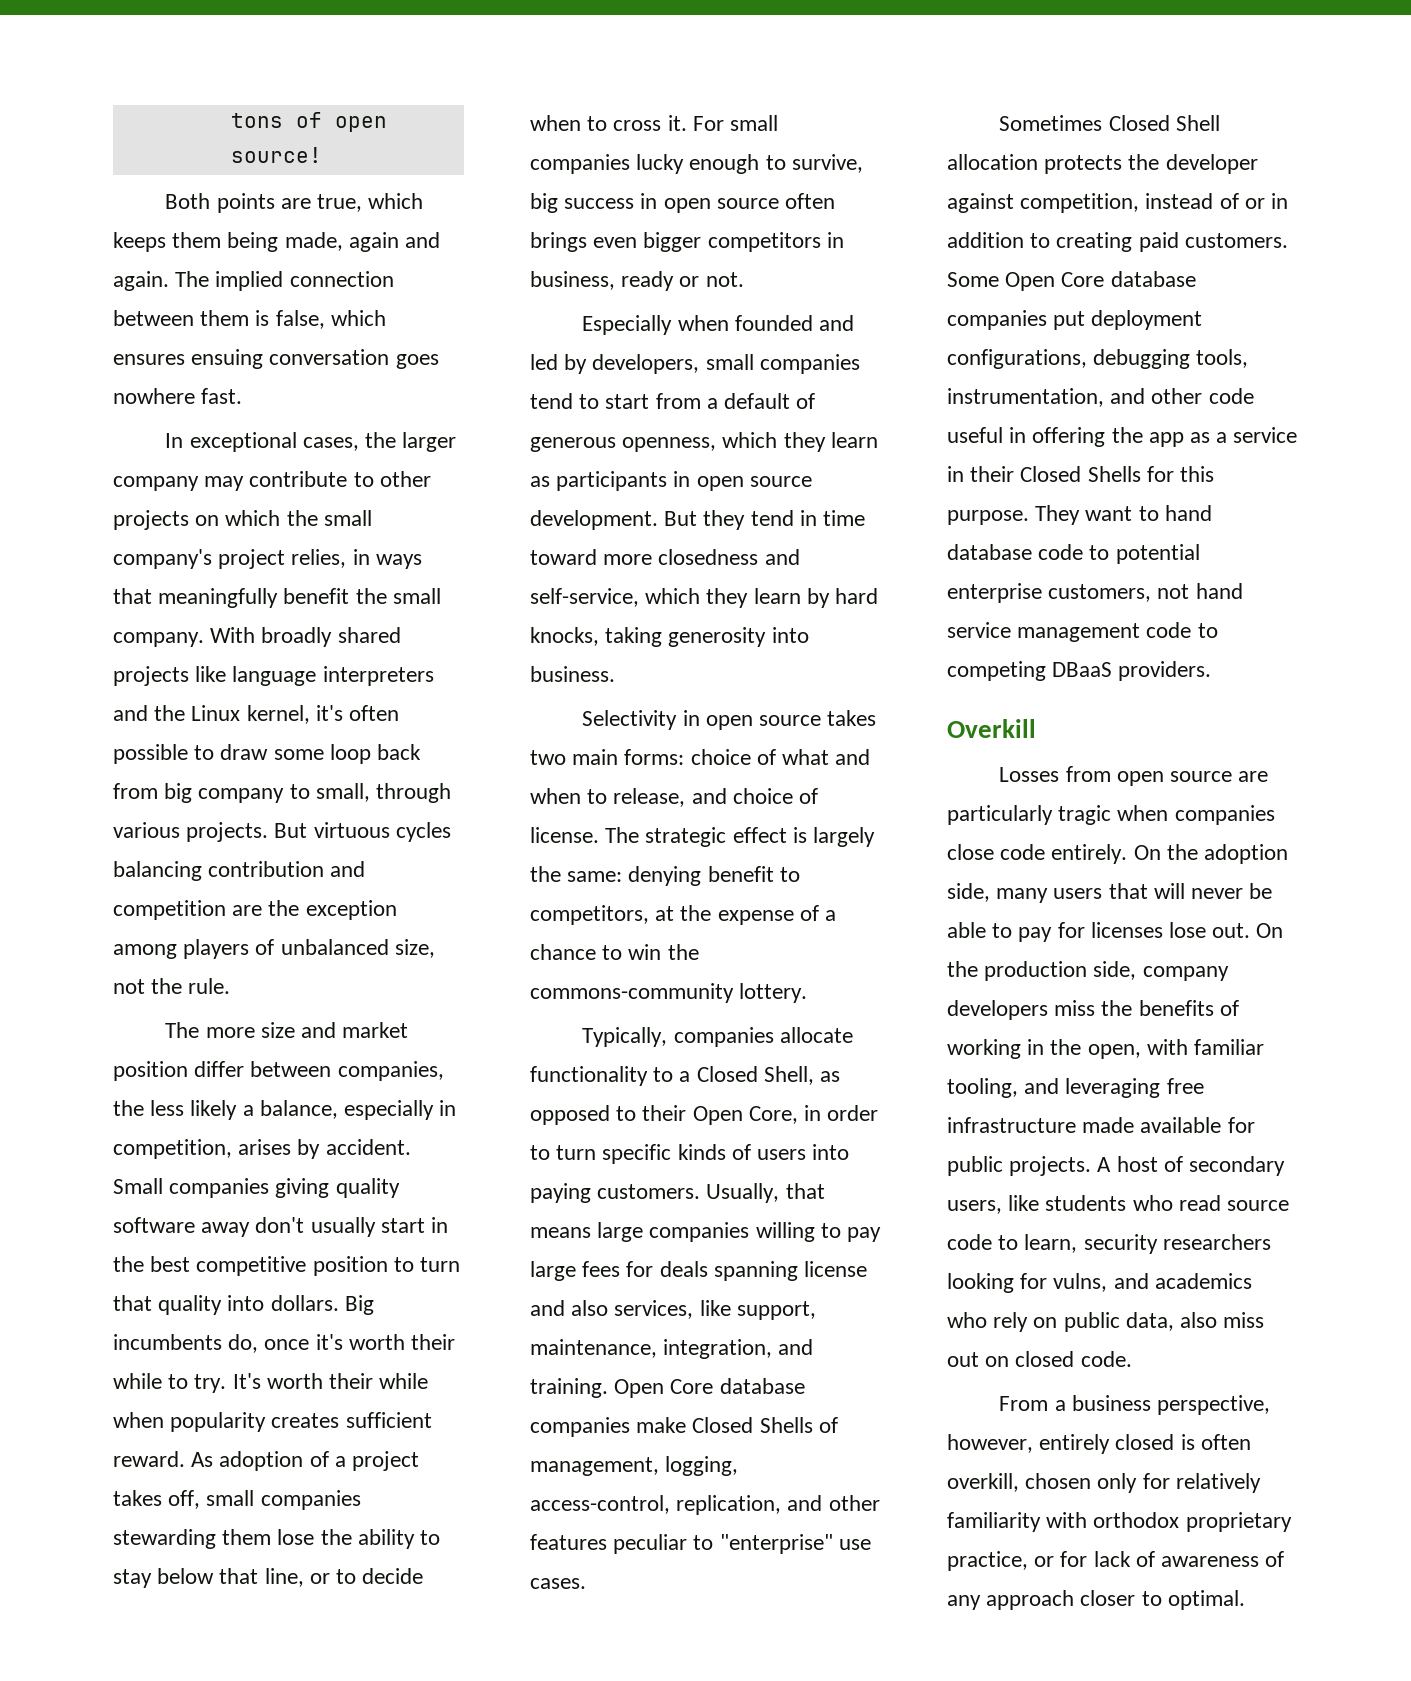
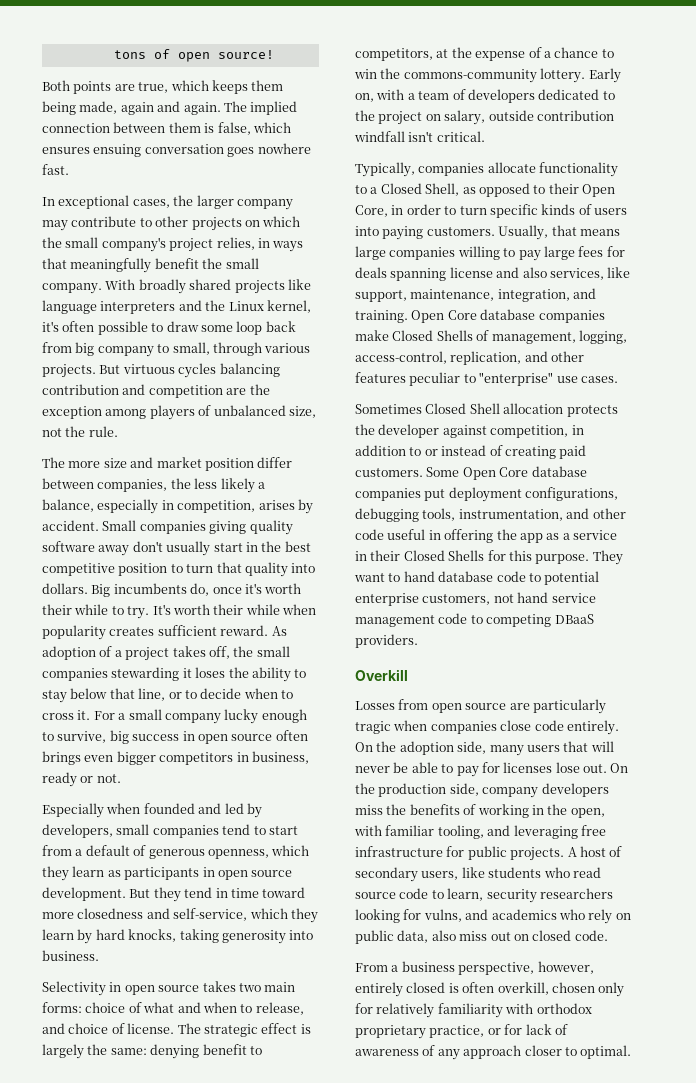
- As adoption of a project takes off, small companies stewarding them lose the ability to stay below that line, or to decide when to cross it.
+ As adoption of a project takes off, the small companies stewarding it loses the ability to stay below that line, or to decide when to cross it.
- For small companies lucky enough to survive, big success in open source often brings even bigger competitors in business, ready or not.
+ For a small company lucky enough to survive, big success in open source often brings even bigger competitors in business, ready or not.
+ Early on, with a team of developers dedicated to the project on salary, outside contribution windfall isn't critical.
- Sometimes Closed Shell allocation protects the developer against competition, instead of or in addition to creating paid customers.
+ Sometimes Closed Shell allocation protects the developer against competition, in addition to or instead of creating paid customers.
- On the production side, company developers miss the benefits of working in the open, with familiar tooling, and leveraging free infrastructure made available for public projects.
+ On the production side, company developers miss the benefits of working in the open, with familiar tooling, and leveraging free infrastructure for public projects.

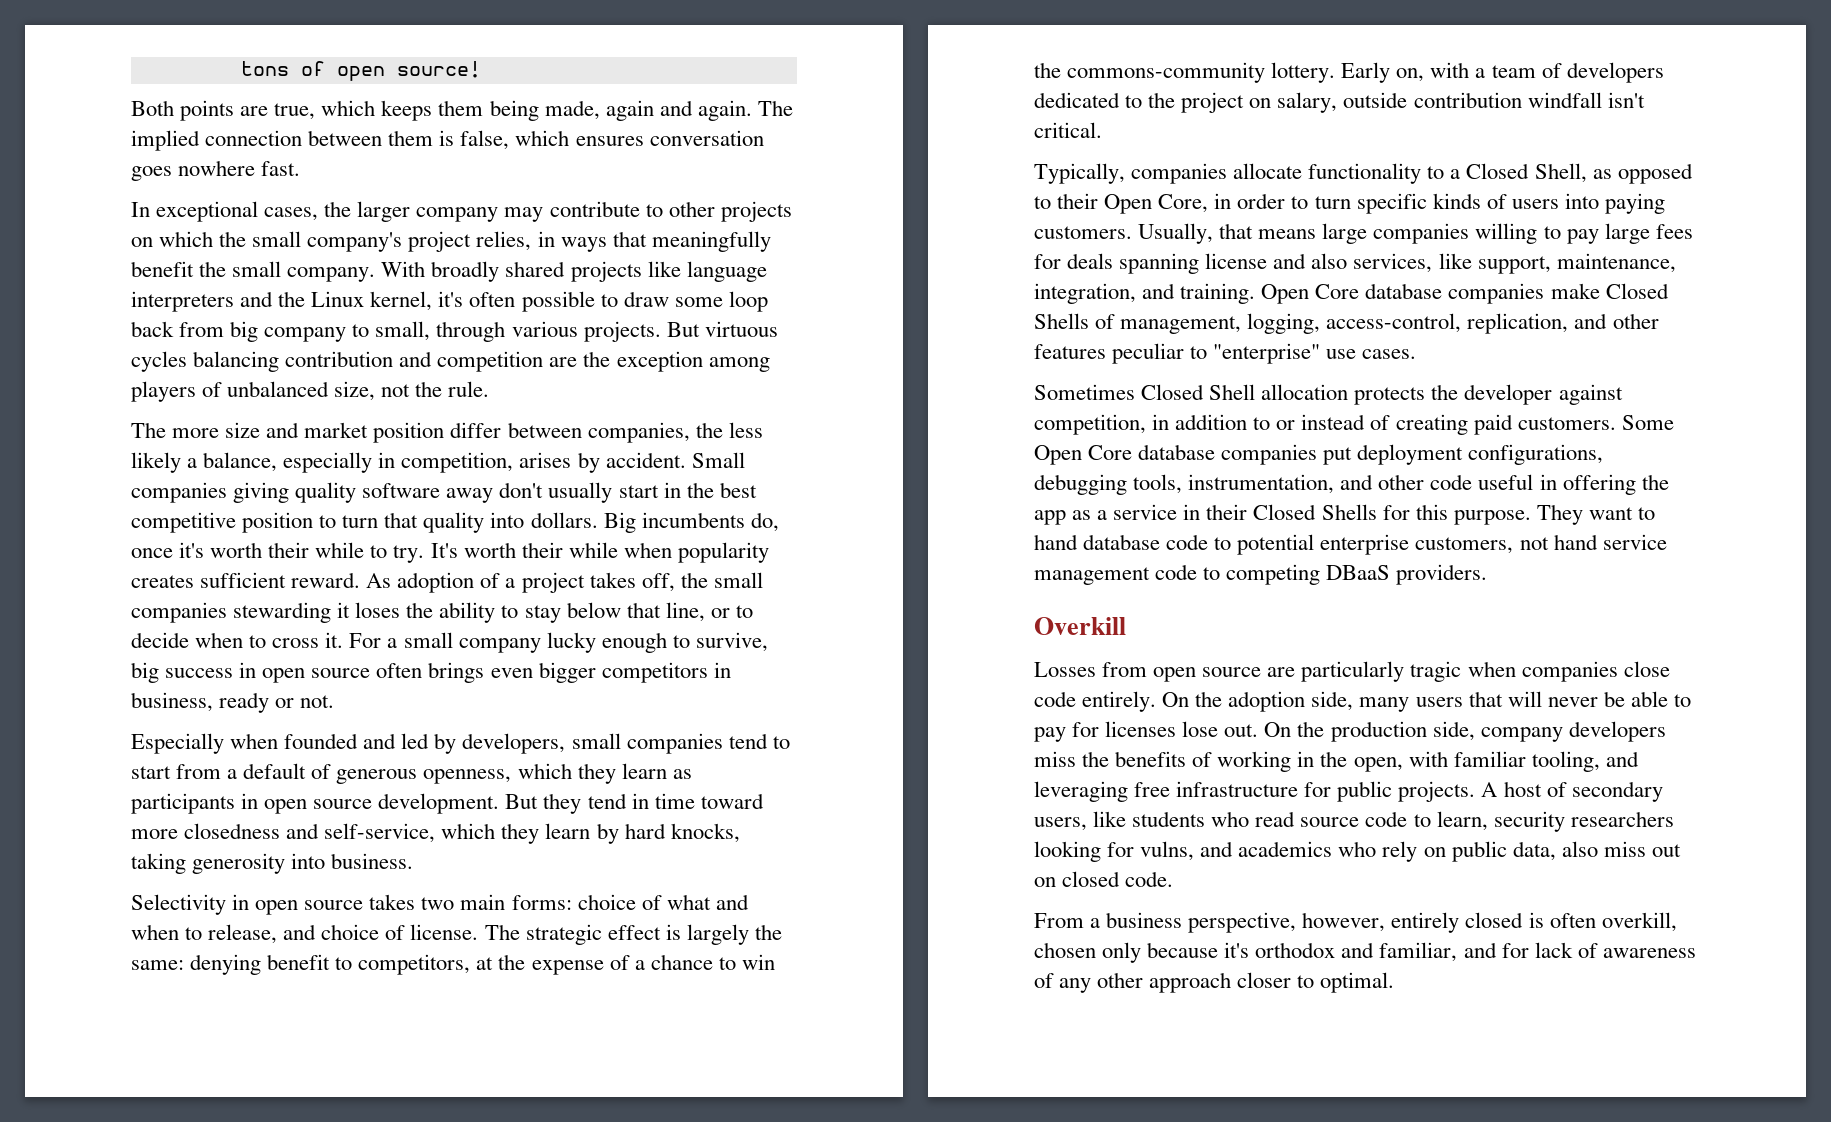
- The implied connection between them is false, which ensures ensuing conversation goes nowhere fast.
+ The implied connection between them is false, which ensures conversation goes nowhere fast.
- From a business perspective, however, entirely closed is often overkill, chosen only for relatively familiarity with orthodox proprietary practice, or for lack of awareness of any approach closer to optimal.
+ From a business perspective, however, entirely closed is often overkill, chosen only because it's orthodox and familiar, and for lack of awareness of any other approach closer to optimal.

